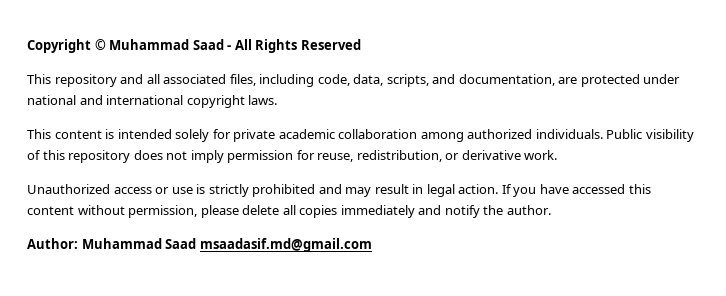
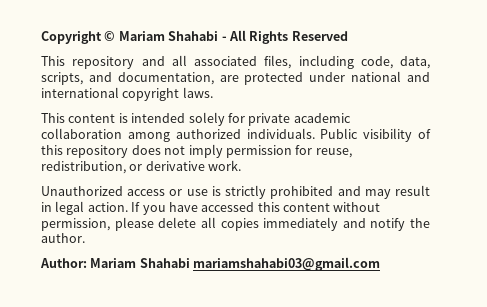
- Copyright © Muhammad Saad - All Rights Reserved
+ Copyright © Mariam Shahabi - All Rights Reserved
- Author: Muhammad Saad msaadasif.md@gmail.com
+ Author: Mariam Shahabi mariamshahabi03@gmail.com

